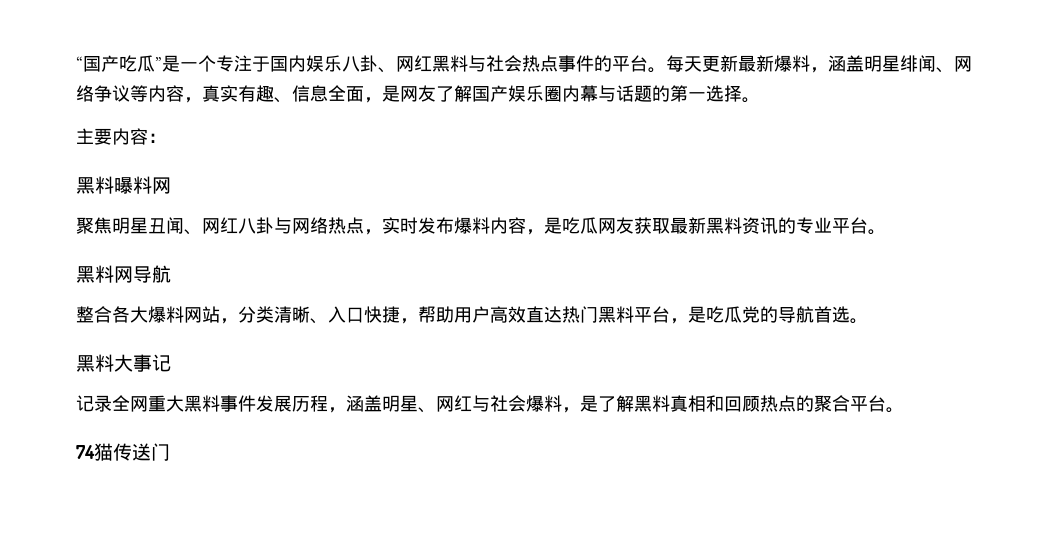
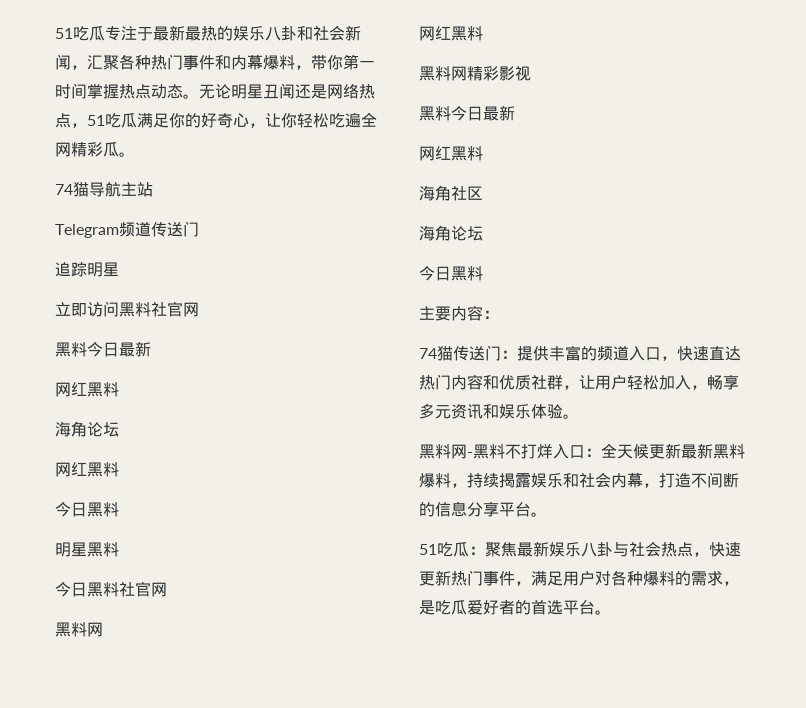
- “国产吃瓜”是一个专注于国内娱乐八卦、网红黑料与社会热点事件的平台。每天更新最新爆料，涵盖明星绯闻、网络争议等内容，真实有趣、信息全面，是网友了解国产娱乐圈内幕与话题的第一选择。
+ 51吃瓜专注于最新最热的娱乐八卦和社会新闻，汇聚各种热门事件和内幕爆料，带你第一时间掌握热点动态。无论明星丑闻还是网络热点，51吃瓜满足你的好奇心，让你轻松吃遍全网精彩瓜。
+ 74猫导航主站
+ Telegram频道传送门
+ 追踪明星
+ 立即访问黑料社官网
+ 黑料今日最新
+ 网红黑料
+ 海角论坛
+ 网红黑料
+ 今日黑料
+ 明星黑料
+ 今日黑料社官网
+ 黑料网
+ 网红黑料
+ 黑料网精彩影视
+ 黑料今日最新
+ 网红黑料
+ 海角社区
+ 海角论坛
+ 今日黑料
  主要内容：
- 黑料曝料网
- 聚焦明星丑闻、网红八卦与网络热点，实时发布爆料内容，是吃瓜网友获取最新黑料资讯的专业平台。
- 黑料网导航
- 整合各大爆料网站，分类清晰、入口快捷，帮助用户高效直达热门黑料平台，是吃瓜党的导航首选。
- 黑料大事记
- 记录全网重大黑料事件发展历程，涵盖明星、网红与社会爆料，是了解黑料真相和回顾热点的聚合平台。
- 74猫传送门
+ 74猫传送门：提供丰富的频道入口，快速直达热门内容和优质社群，让用户轻松加入，畅享多元资讯和娱乐体验。
+ 黑料网-黑料不打烊入口：全天候更新最新黑料爆料，持续揭露娱乐和社会内幕，打造不间断的信息分享平台。
+ 51吃瓜：聚焦最新娱乐八卦与社会热点，快速更新热门事件，满足用户对各种爆料的需求，是吃瓜爱好者的首选平台。

